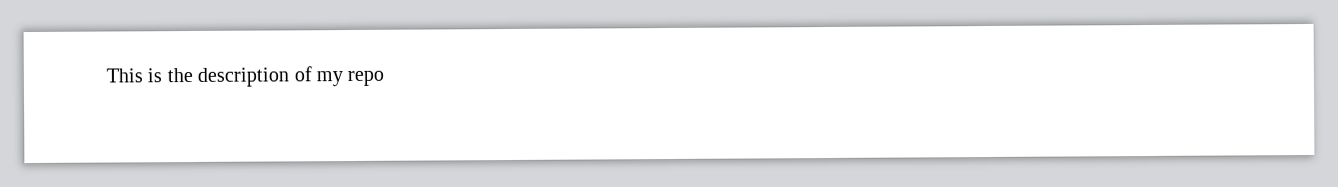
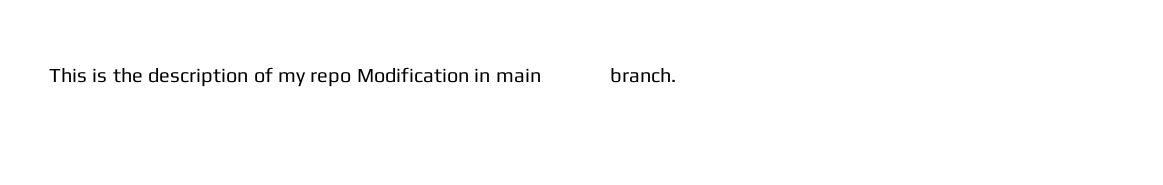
- This is the description of my repo
+ This is the description of my repo Modification in main branch.

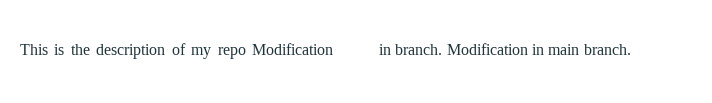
- This is the description of my repo Modification in main branch.
+ This is the description of my repo Modification in branch. Modification in main branch.

